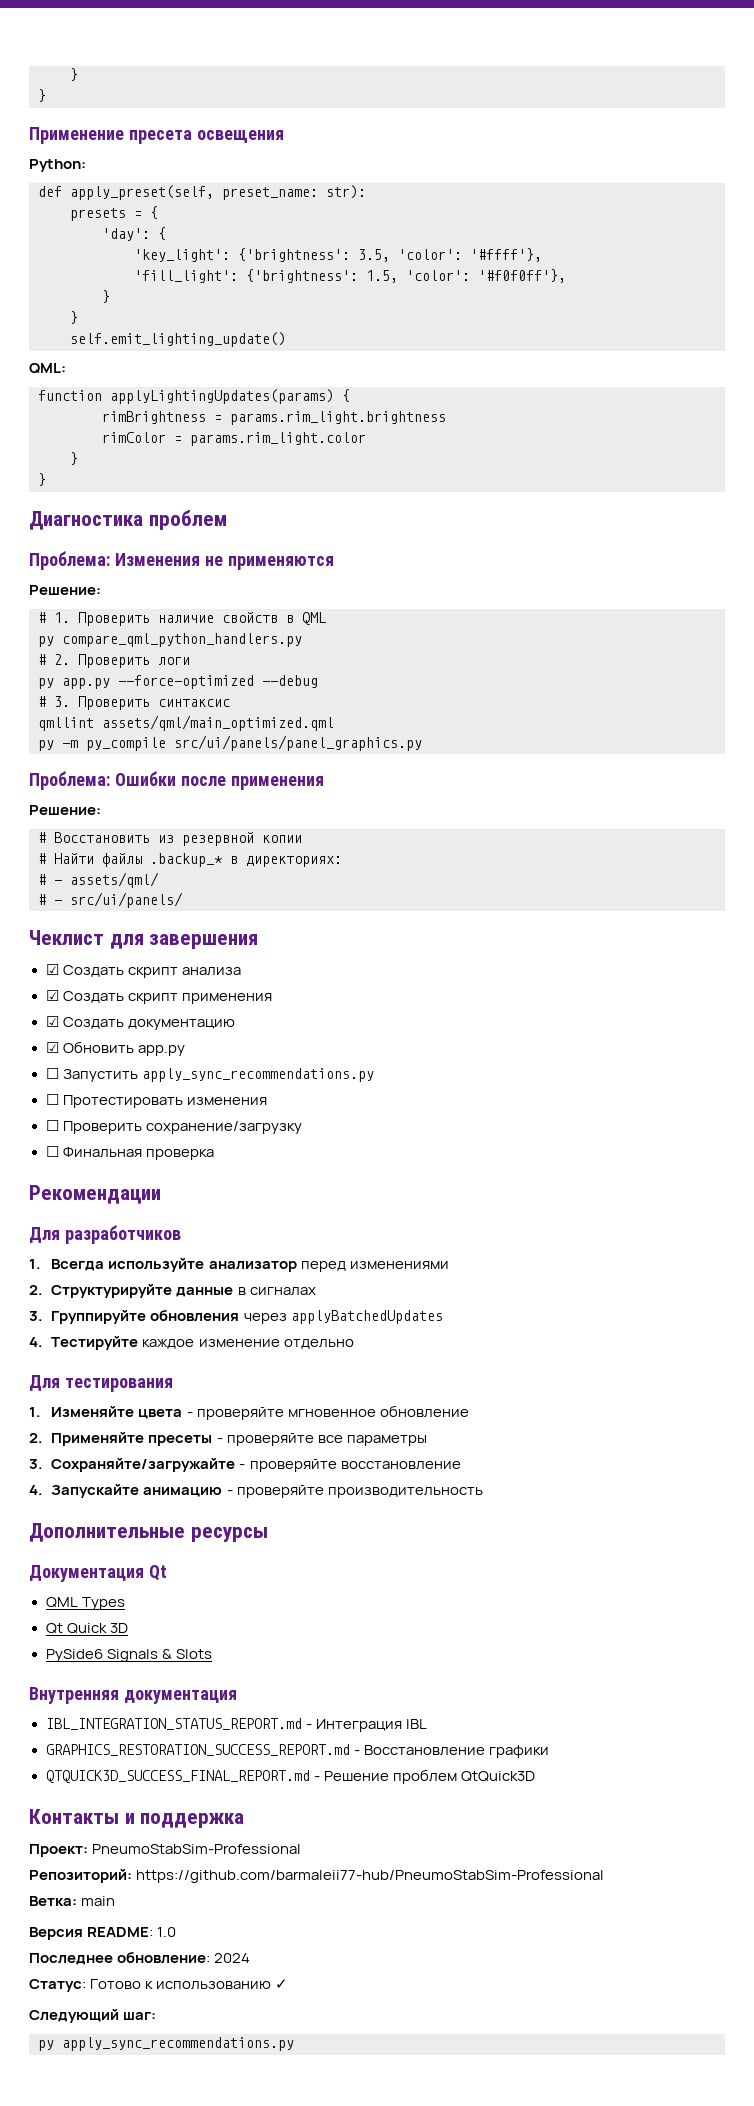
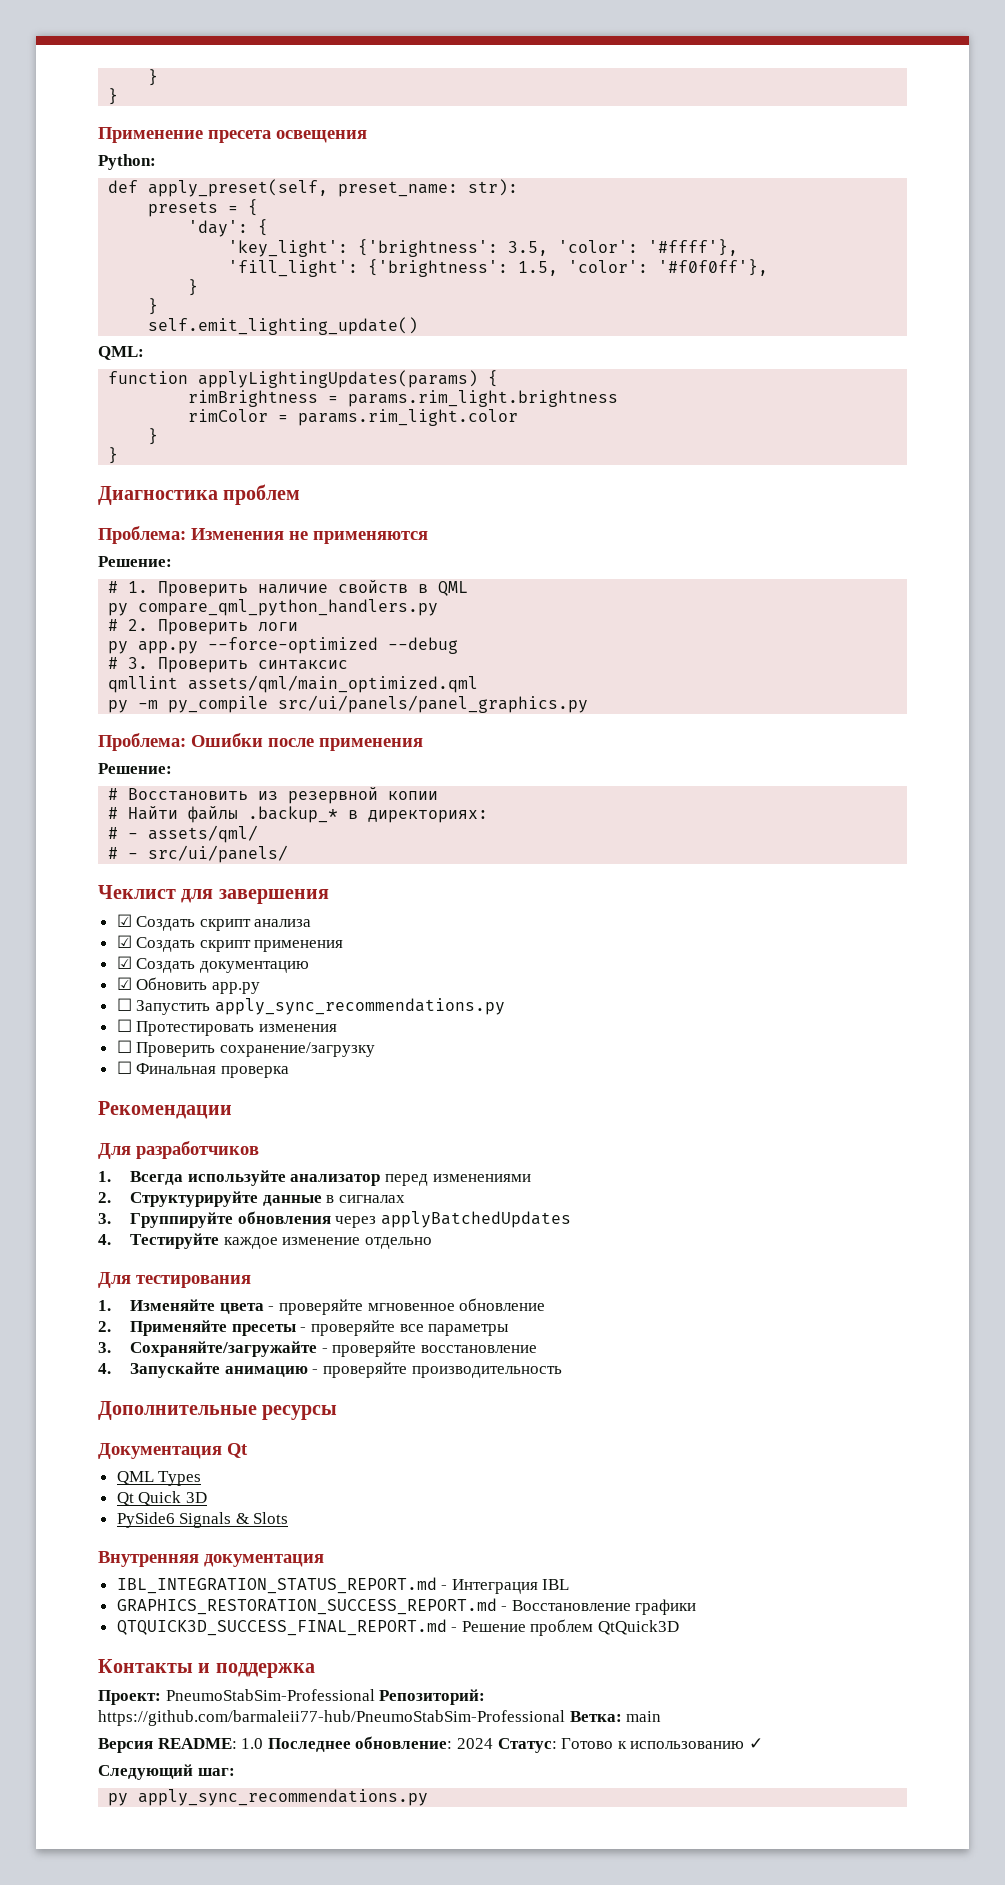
- Проект: PneumoStabSim-Professional
- Репозиторий: https://github.com/barmaleii77-hub/PneumoStabSim-Professional
- Ветка: main
+ Проект: PneumoStabSim-Professional Репозиторий: https://github.com/barmaleii77-hub/PneumoStabSim-Professional Ветка: main
- Версия README: 1.0
- Последнее обновление: 2024
- Статус: Готово к использованию ✓
+ Версия README: 1.0 Последнее обновление: 2024 Статус: Готово к использованию ✓

